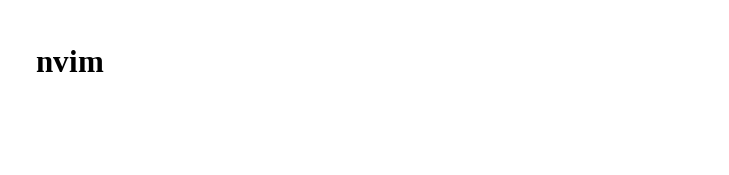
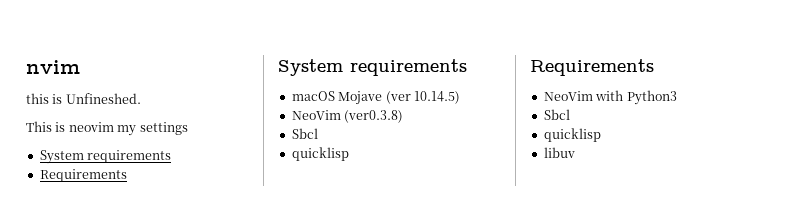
+ this is Unfineshed.
+ This is neovim my settings
+ System requirements
+ Requirements
+ System requirements
+ macOS Mojave (ver 10.14.5)
+ NeoVim (ver0.3.8)
+ Sbcl
+ quicklisp
+ Requirements
+ NeoVim with Python3
+ Sbcl
+ quicklisp
+ libuv

